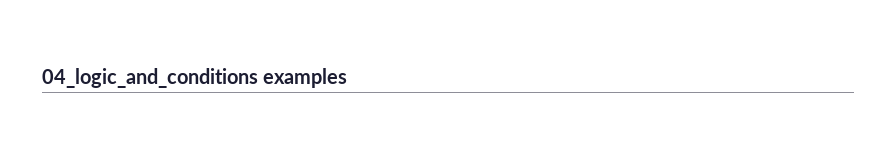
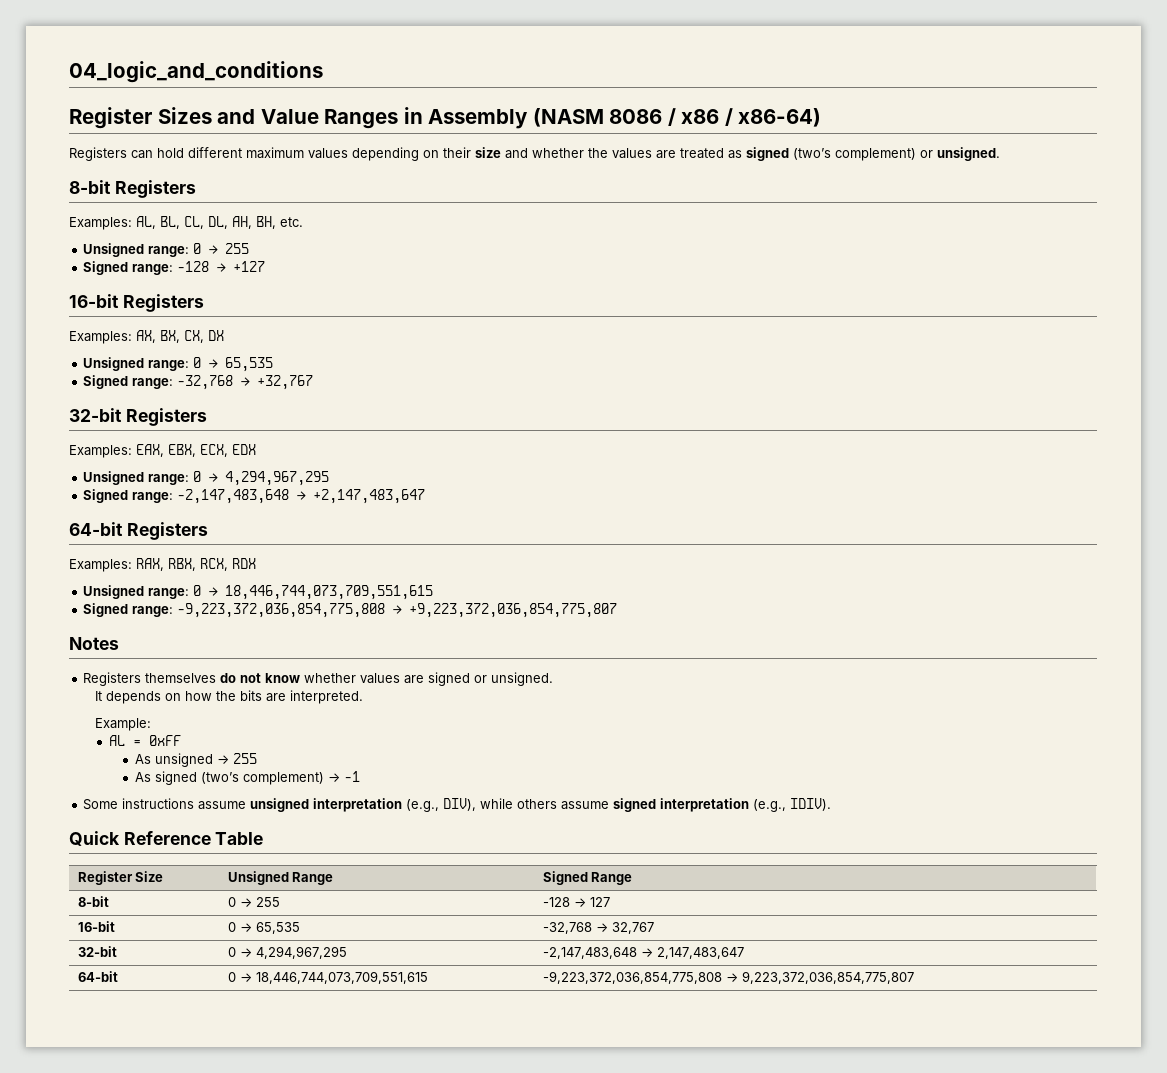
- 04_logic_and_conditions examples
+ 04_logic_and_conditions
+ Register Sizes and Value Ranges in Assembly (NASM 8086 / x86 / x86-64)
+ Registers can hold different maximum values depending on their size and whether the values are treated as signed (two’s complement) or unsigned.
+ 8-bit Registers
+ Examples: AL, BL, CL, DL, AH, BH, etc.
+ Unsigned range: 0 → 255
+ Signed range: -128 → +127
+ 16-bit Registers
+ Examples: AX, BX, CX, DX
+ Unsigned range: 0 → 65,535
+ Signed range: -32,768 → +32,767
+ 32-bit Registers
+ Examples: EAX, EBX, ECX, EDX
+ Unsigned range: 0 → 4,294,967,295
+ Signed range: -2,147,483,648 → +2,147,483,647
+ 64-bit Registers
+ Examples: RAX, RBX, RCX, RDX
+ Unsigned range: 0 → 18,446,744,073,709,551,615
+ Signed range: -9,223,372,036,854,775,808 → +9,223,372,036,854,775,807
+ Notes
+ Registers themselves do not know whether values are signed or unsigned.
+ It depends on how the bits are interpreted.
+ Example:
+ AL = 0xFF
+ As unsigned → 255
+ As signed (two’s complement) → -1
+ Some instructions assume unsigned interpretation (e.g., DIV), while others assume signed interpretation (e.g., IDIV).
+ Quick Reference Table
+ Register Size | Unsigned Range | Signed Range
+ 8-bit | 0 → 255 | -128 → 127
+ 16-bit | 0 → 65,535 | -32,768 → 32,767
+ 32-bit | 0 → 4,294,967,295 | -2,147,483,648 → 2,147,483,647
+ 64-bit | 0 → 18,446,744,073,709,551,615 | -9,223,372,036,854,775,808 → 9,223,372,036,854,775,807

